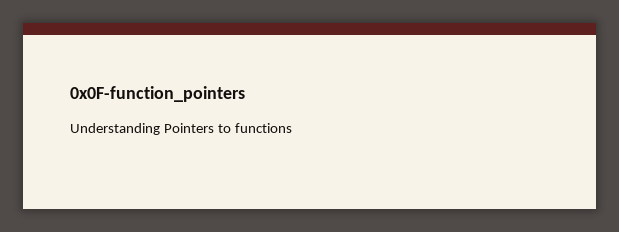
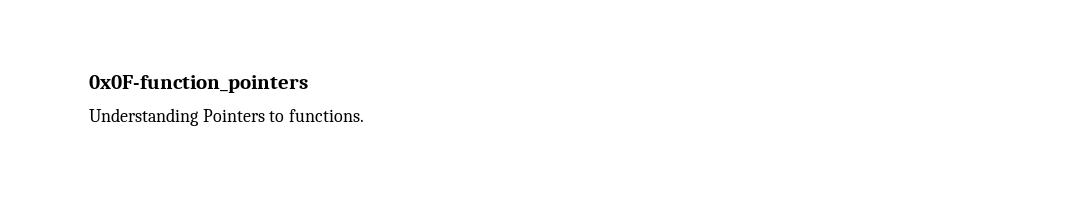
- Understanding Pointers to functions
+ Understanding Pointers to functions.

